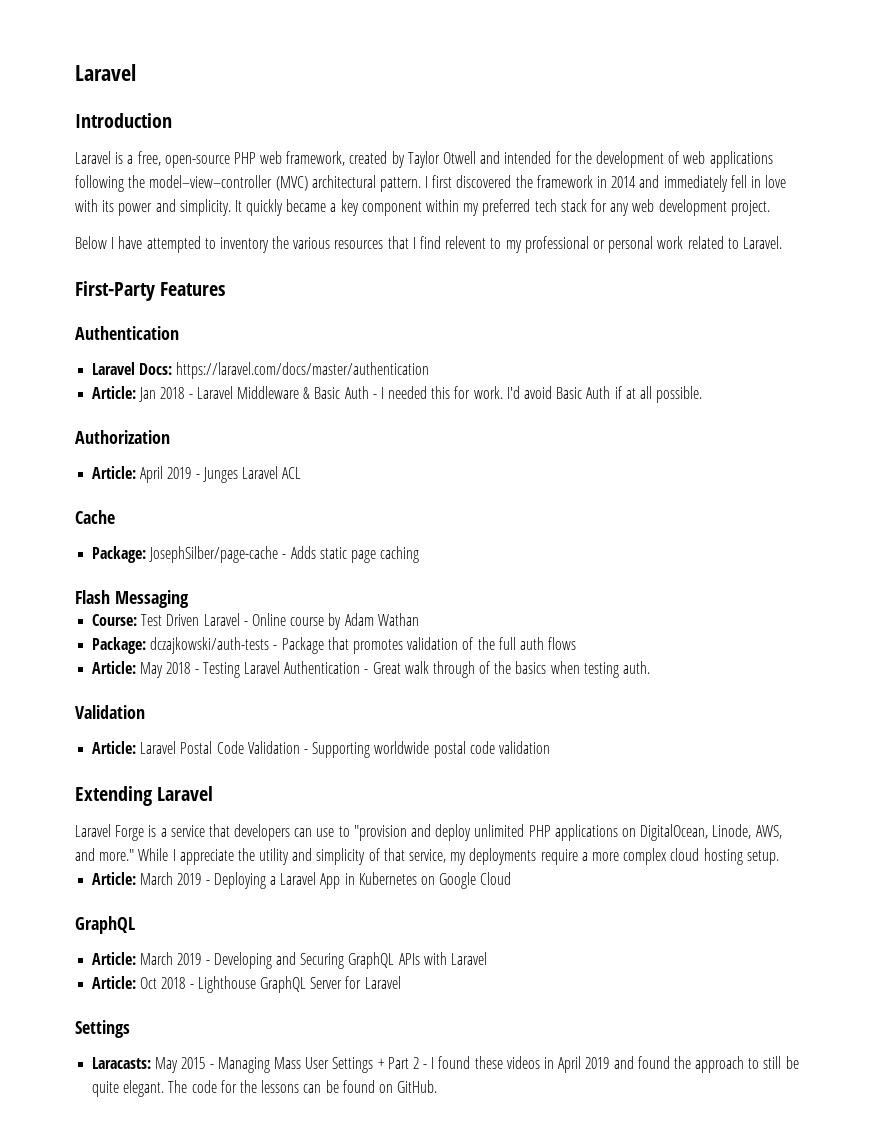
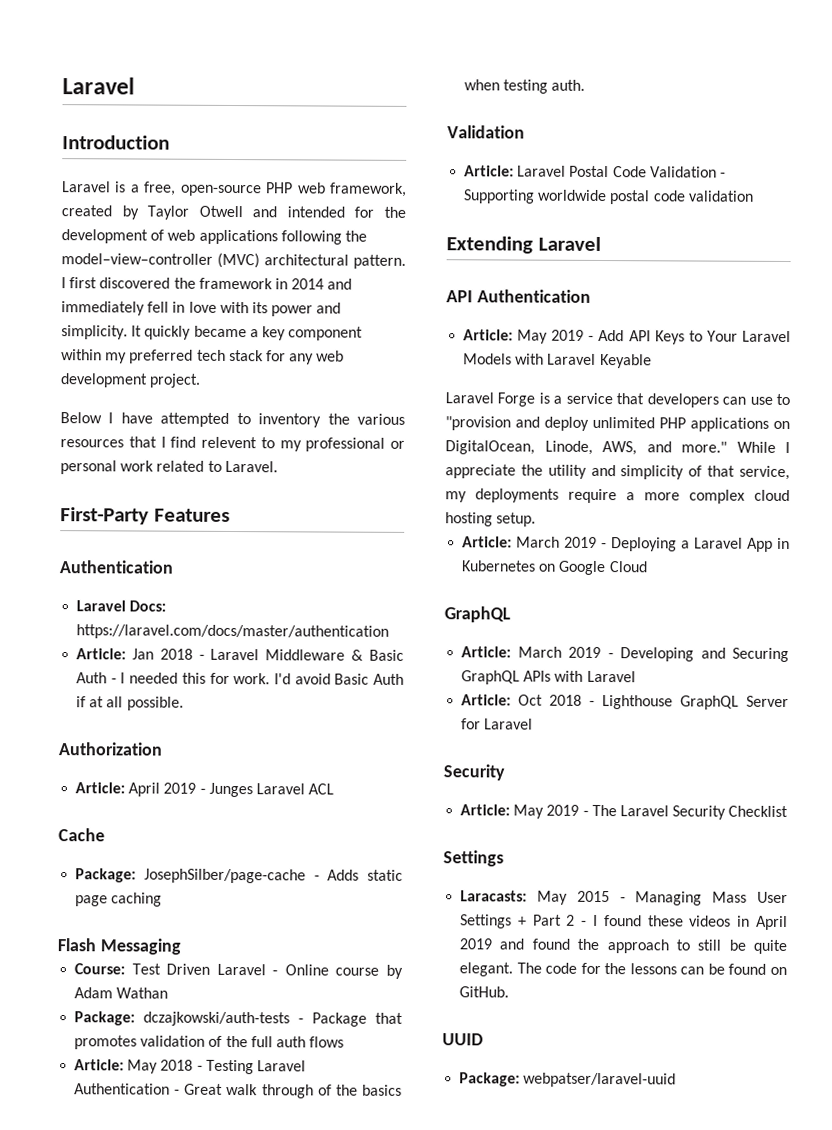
+ API Authentication
+ Article: May 2019 - Add API Keys to Your Laravel Models with Laravel Keyable
  Article: Oct 2018 - Lighthouse GraphQL Server for Laravel
+ Security
+ Article: May 2019 - The Laravel Security Checklist
+ UUID
+ Package: webpatser/laravel-uuid

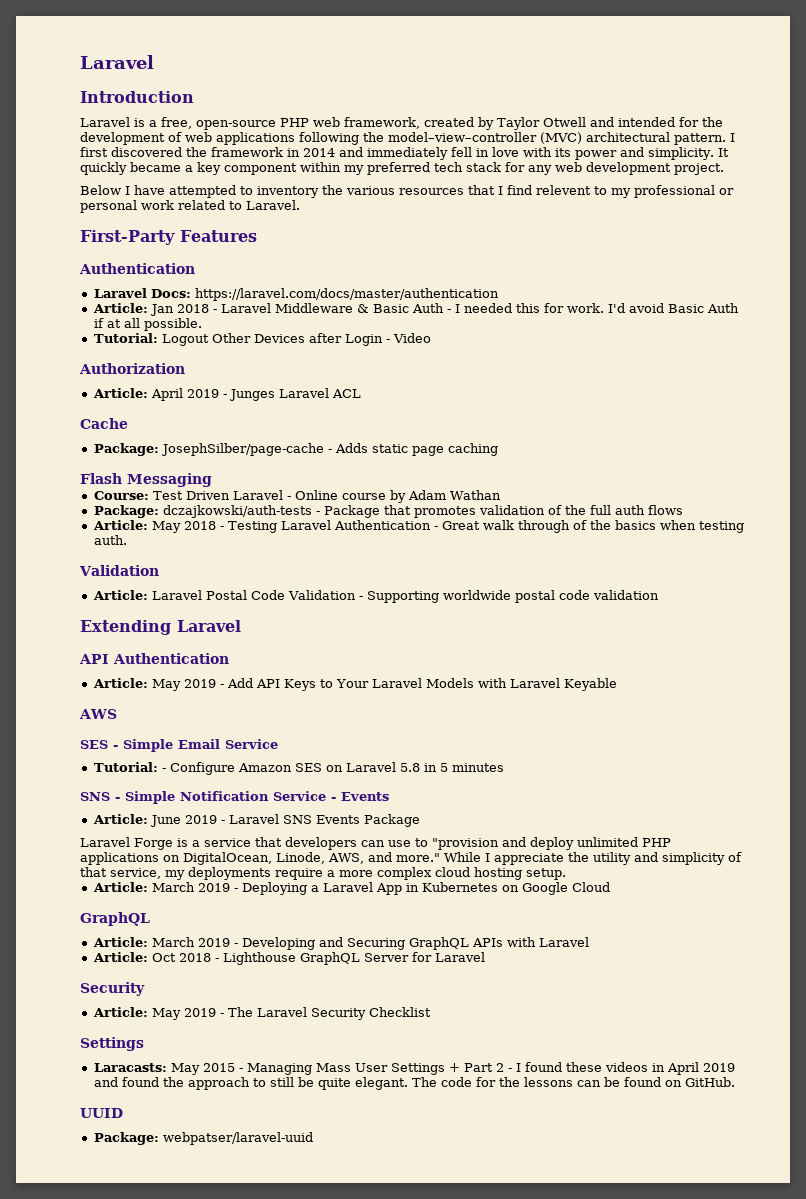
+ Tutorial: Logout Other Devices after Login - Video
+ AWS
+ SES - Simple Email Service
+ Tutorial: - Configure Amazon SES on Laravel 5.8 in 5 minutes
+ SNS - Simple Notification Service - Events
+ Article: June 2019 - Laravel SNS Events Package

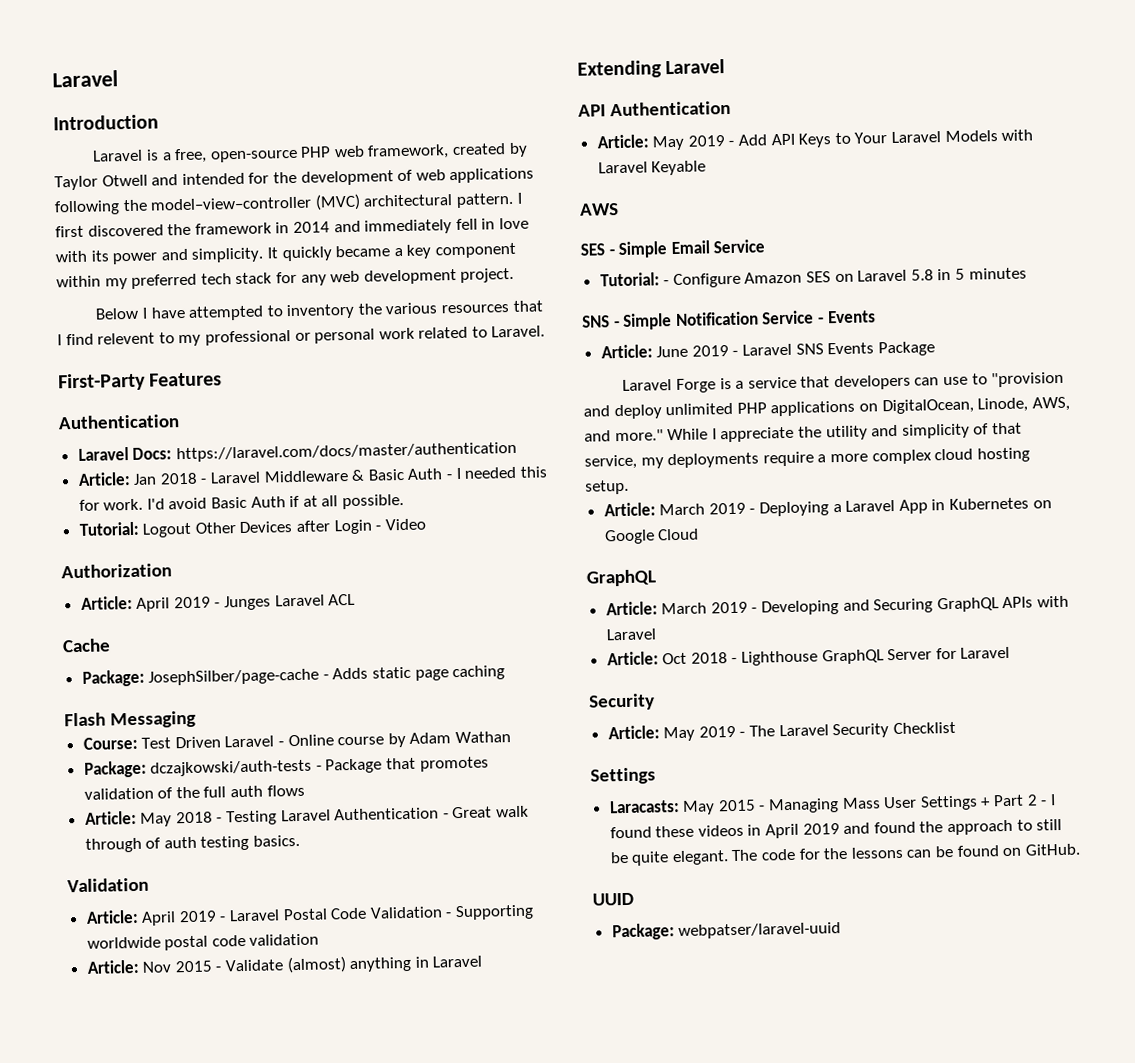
- Article: May 2018 - Testing Laravel Authentication - Great walk through of the basics when testing auth.
+ Article: May 2018 - Testing Laravel Authentication - Great walk through of auth testing basics.
- Article: Laravel Postal Code Validation - Supporting worldwide postal code validation
+ Article: April 2019 - Laravel Postal Code Validation - Supporting worldwide postal code validation
+ Article: Nov 2015 - Validate (almost) anything in Laravel

